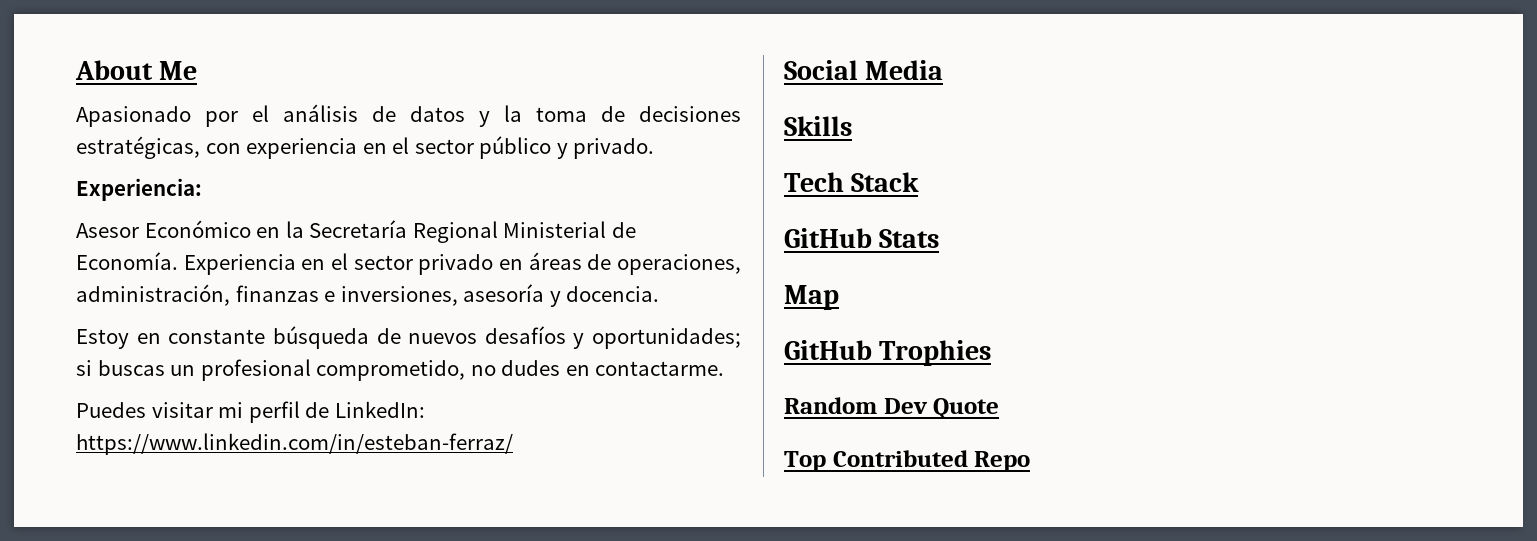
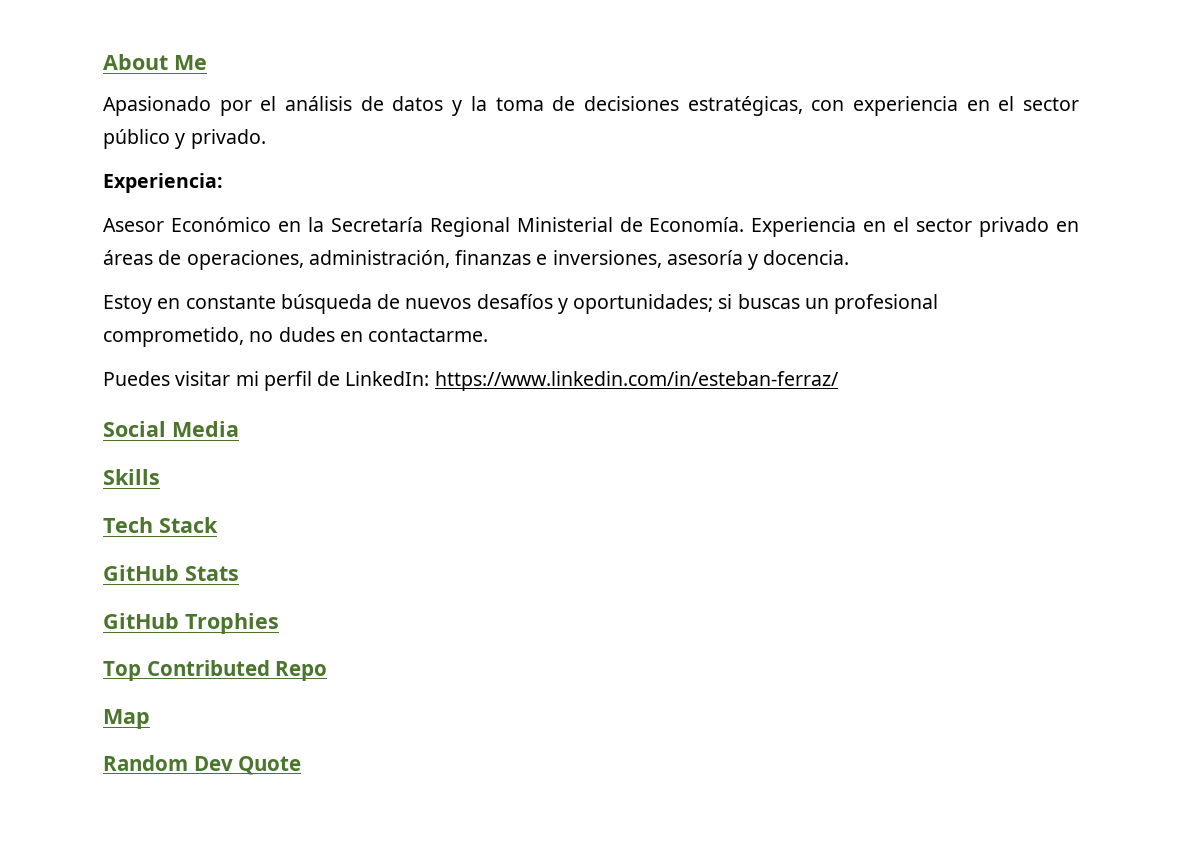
- Map
+ Top Contributed Repo
+ Map
- Top Contributed Repo

